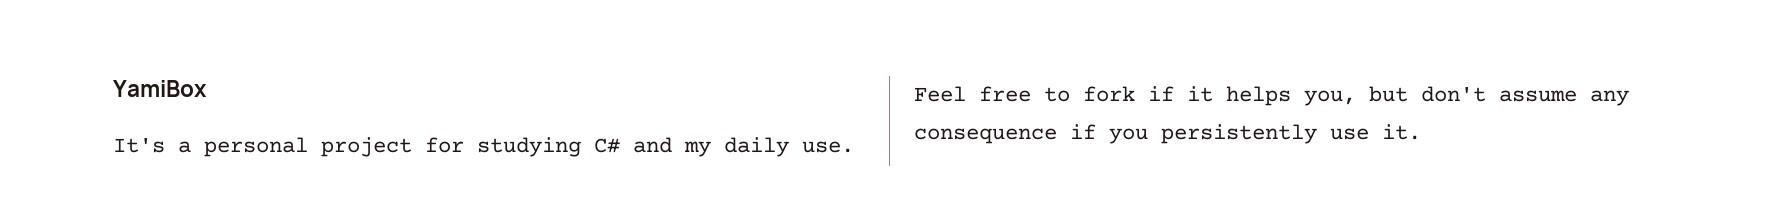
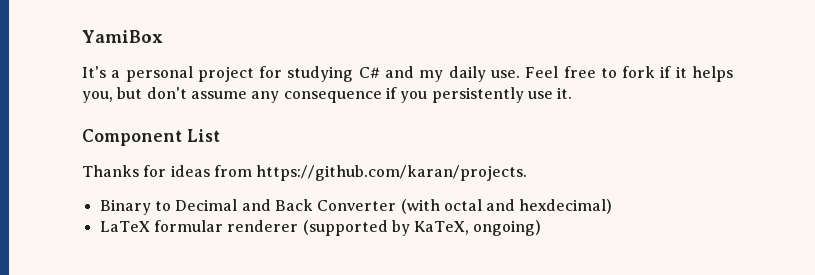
+ Component List
+ Thanks for ideas from https://github.com/karan/projects.
+ Binary to Decimal and Back Converter (with octal and hexdecimal)
+ LaTeX formular renderer (supported by KaTeX, ongoing)

